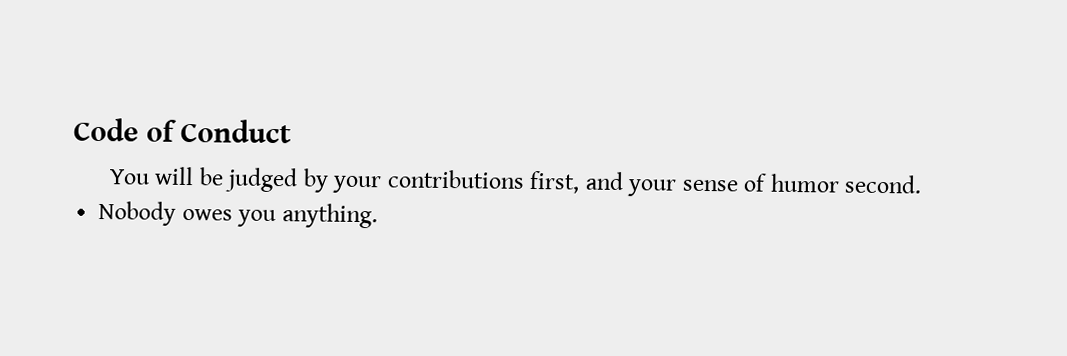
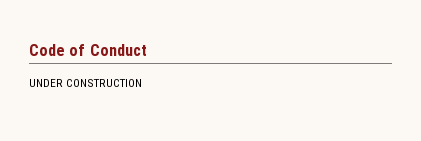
- You will be judged by your contributions first, and your sense of humor second.
- Nobody owes you anything.
+ UNDER CONSTRUCTION

